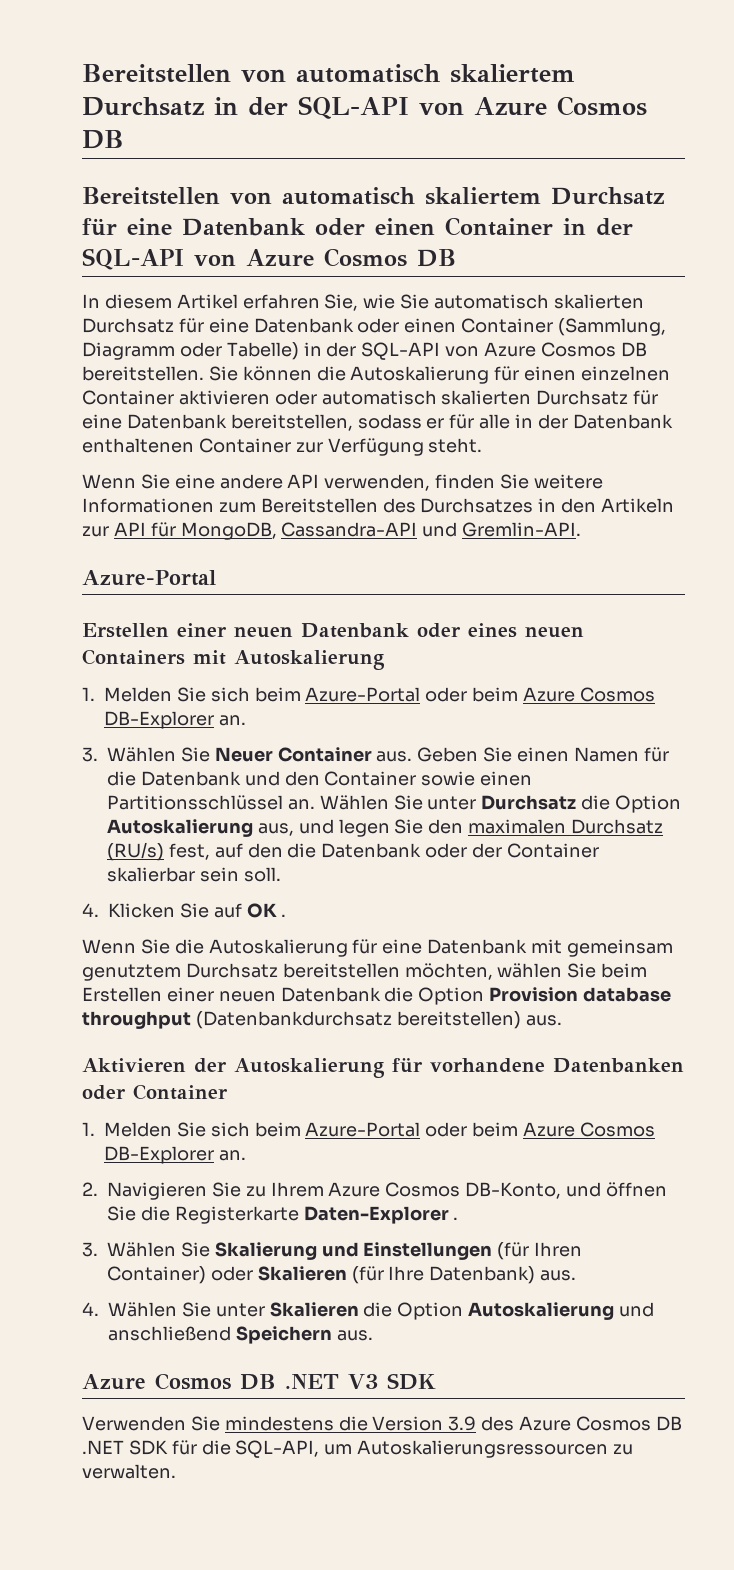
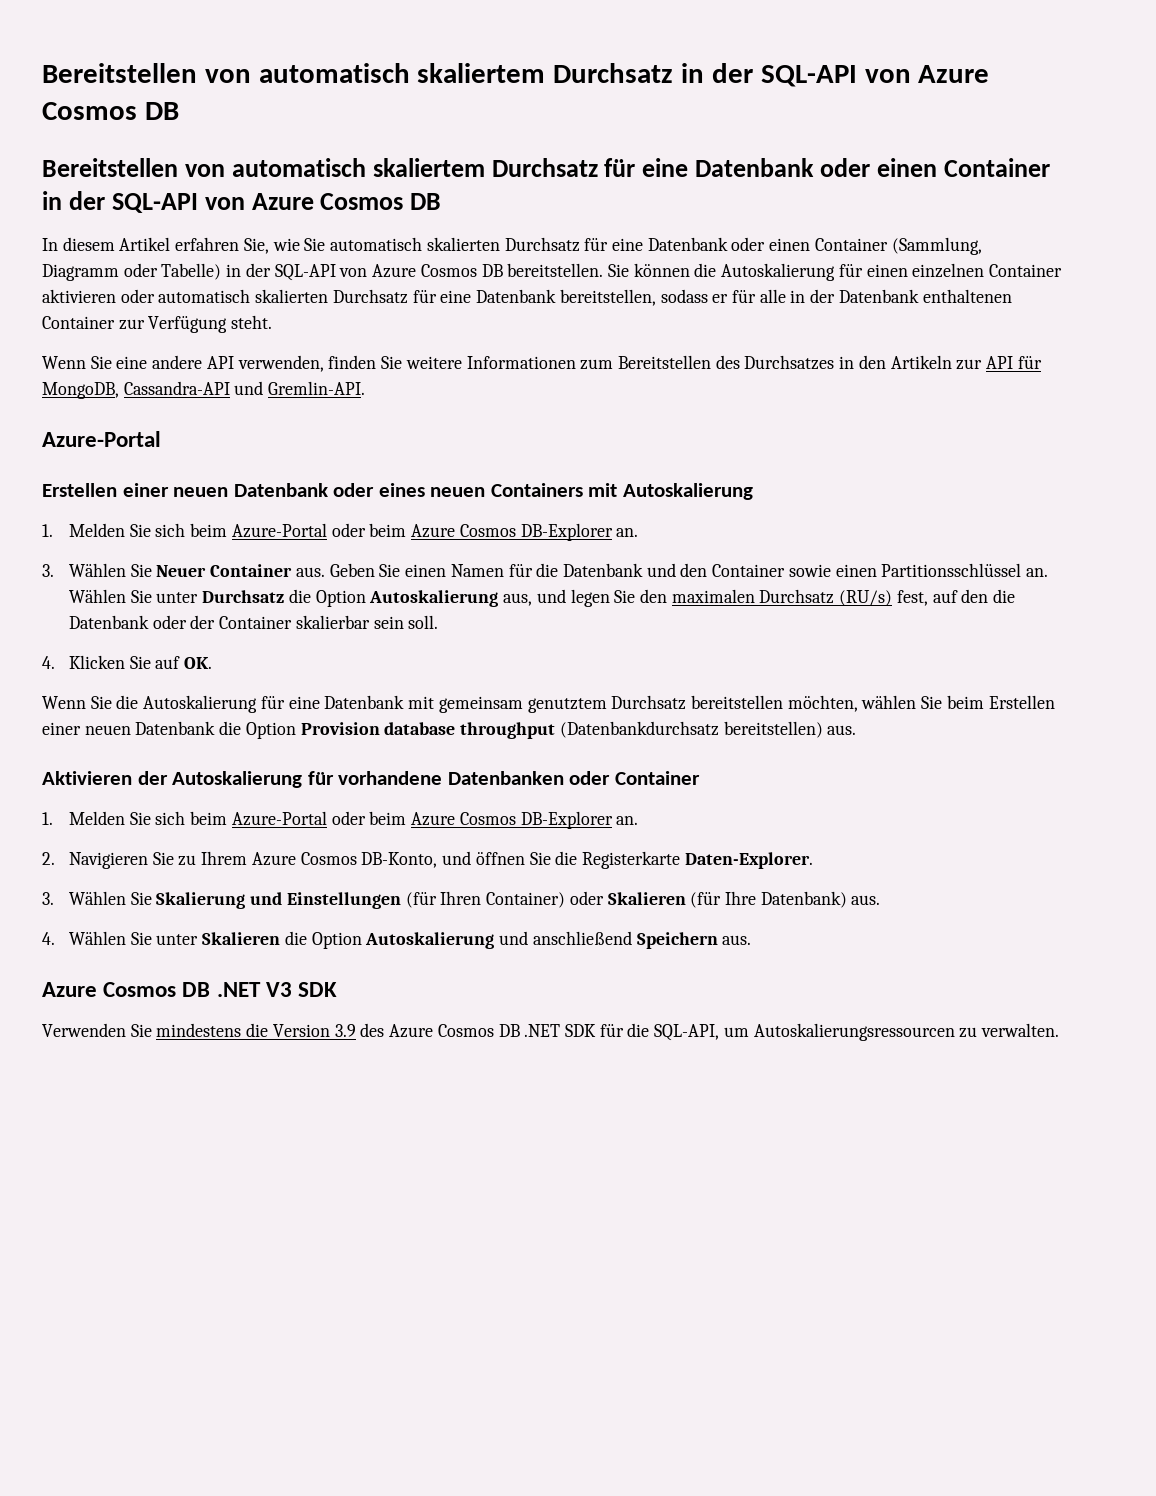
- 4. Klicken Sie auf OK .
+ 4. Klicken Sie auf OK.
- 2. Navigieren Sie zu Ihrem Azure Cosmos DB-Konto, und öffnen Sie die Registerkarte Daten-Explorer .
+ 2. Navigieren Sie zu Ihrem Azure Cosmos DB-Konto, und öffnen Sie die Registerkarte Daten-Explorer.

